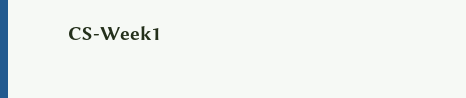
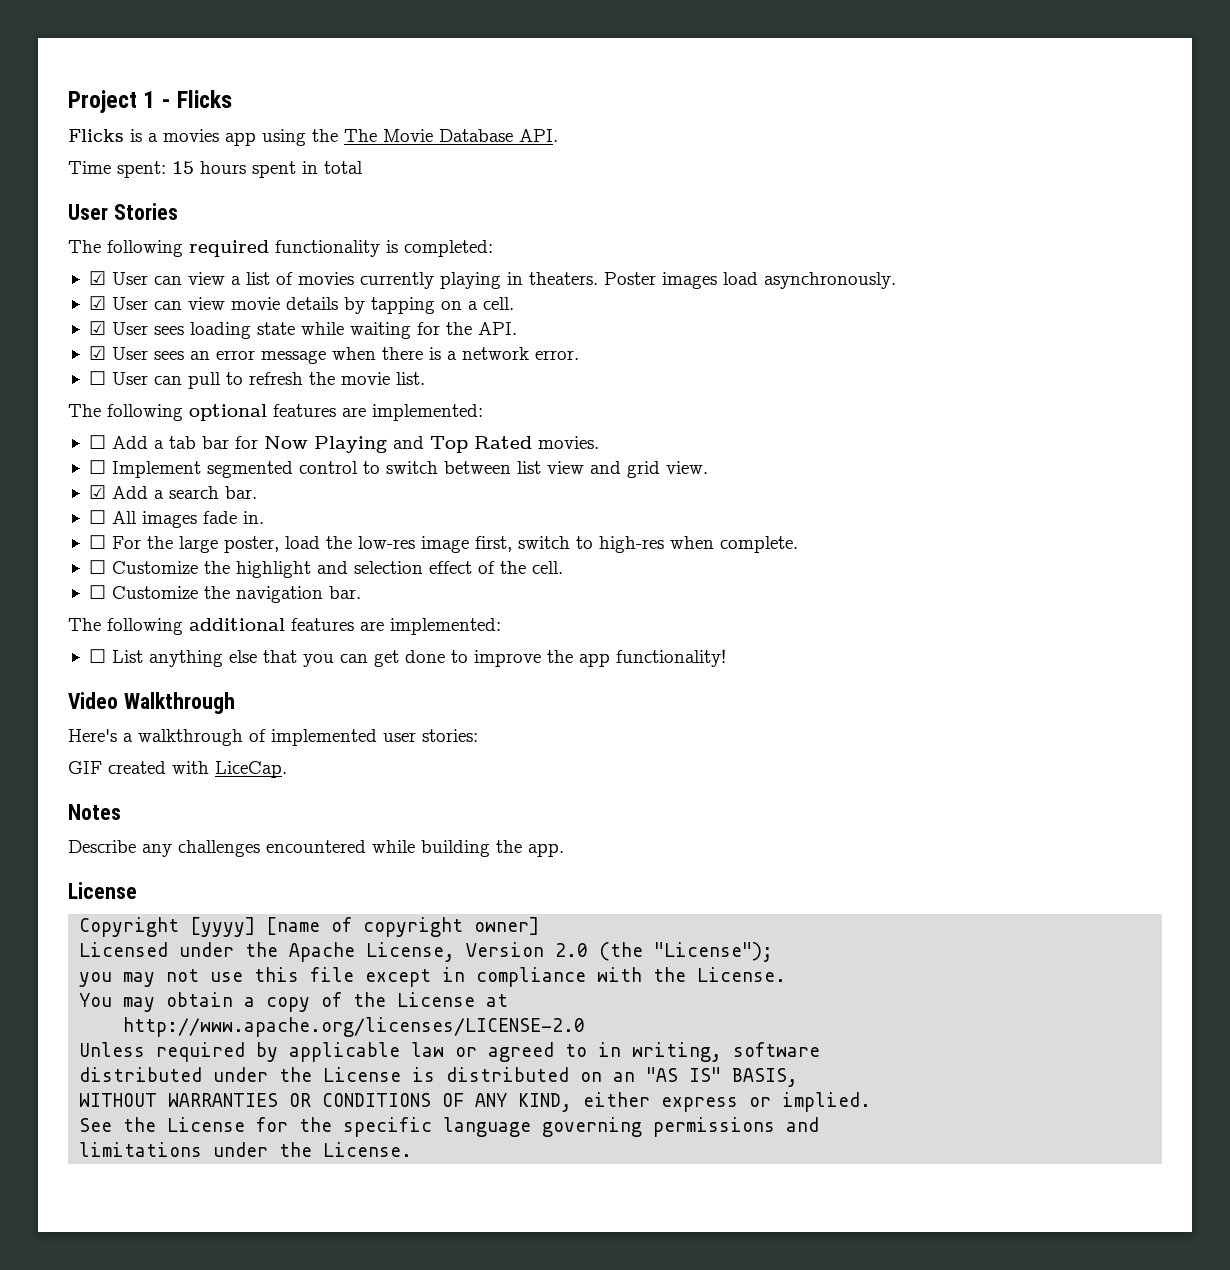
- CS-Week1
+ Project 1 - Flicks
+ Flicks is a movies app using the The Movie Database API.
+ Time spent: 15 hours spent in total
+ User Stories
+ The following required functionality is completed:
+ ☑ User can view a list of movies currently playing in theaters. Poster images load asynchronously.
+ ☑ User can view movie details by tapping on a cell.
+ ☑ User sees loading state while waiting for the API.
+ ☑ User sees an error message when there is a network error.
+ ☐ User can pull to refresh the movie list.
+ The following optional features are implemented:
+ ☐ Add a tab bar for Now Playing and Top Rated movies.
+ ☐ Implement segmented control to switch between list view and grid view.
+ ☑ Add a search bar.
+ ☐ All images fade in.
+ ☐ For the large poster, load the low-res image first, switch to high-res when complete.
+ ☐ Customize the highlight and selection effect of the cell.
+ ☐ Customize the navigation bar.
+ The following additional features are implemented:
+ ☐ List anything else that you can get done to improve the app functionality!
+ Video Walkthrough
+ Here's a walkthrough of implemented user stories:
+ GIF created with LiceCap.
+ Notes
+ Describe any challenges encountered while building the app.
+ License
+ Copyright [yyyy] [name of copyright owner]
+ Licensed under the Apache License, Version 2.0 (the "License");
+ you may not use this file except in compliance with the License.
+ You may obtain a copy of the License at
+ http://www.apache.org/licenses/LICENSE-2.0
+ Unless required by applicable law or agreed to in writing, software
+ distributed under the License is distributed on an "AS IS" BASIS,
+ WITHOUT WARRANTIES OR CONDITIONS OF ANY KIND, either express or implied.
+ See the License for the specific language governing permissions and
+ limitations under the License.

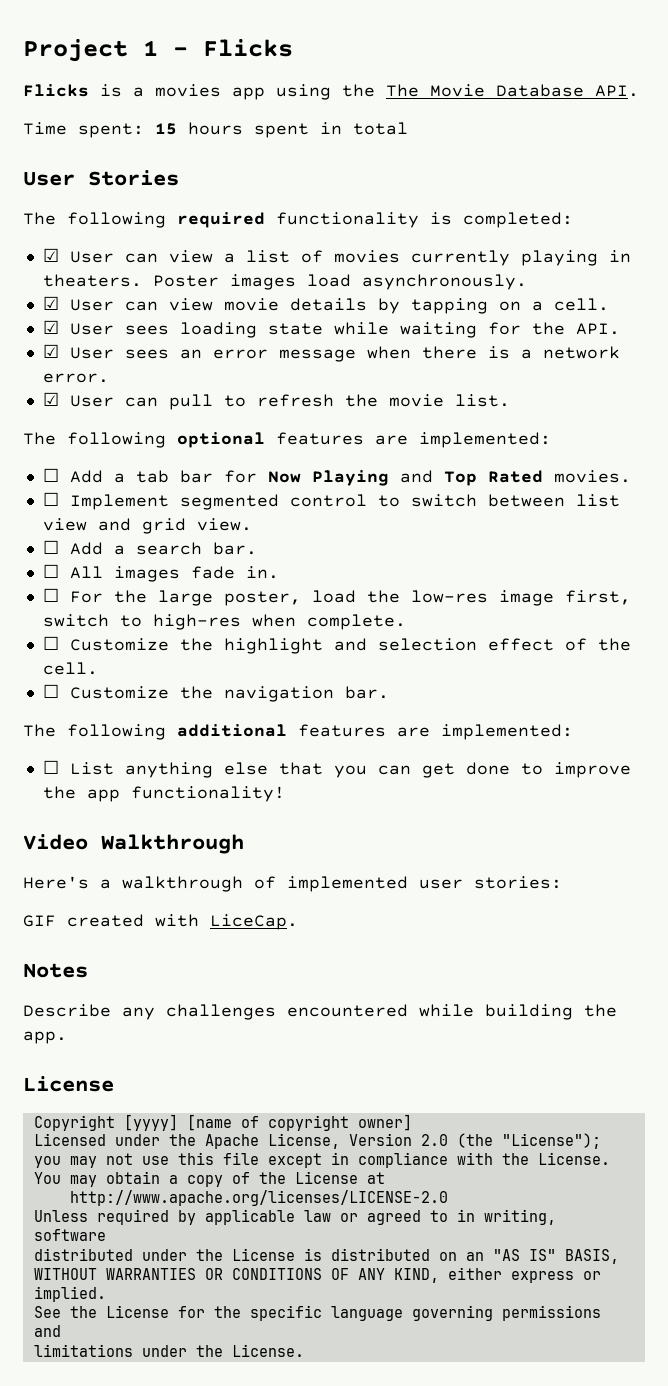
- ☐ User can pull to refresh the movie list.
+ ☑ User can pull to refresh the movie list.
- ☑ Add a search bar.
+ ☐ Add a search bar.

